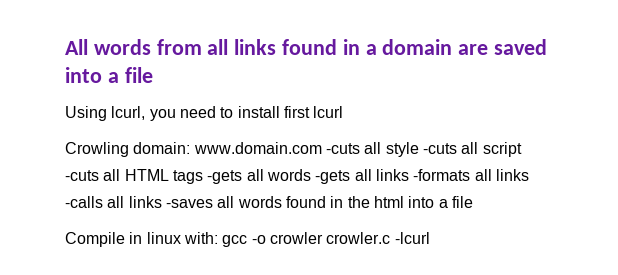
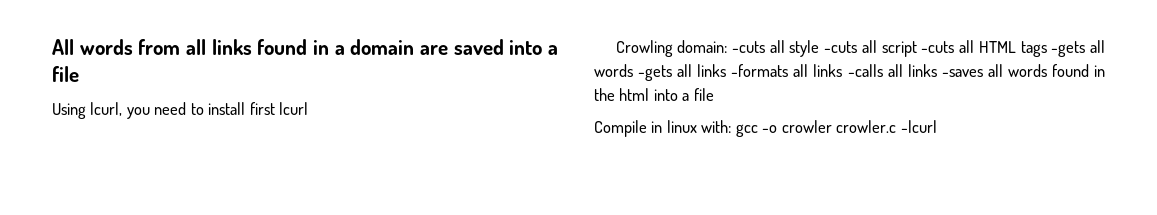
- Crowling domain: www.domain.com -cuts all style -cuts all script -cuts all HTML tags -gets all words -gets all links -formats all links -calls all links -saves all words found in the html into a file
+ Crowling domain: -cuts all style -cuts all script -cuts all HTML tags -gets all words -gets all links -formats all links -calls all links -saves all words found in the html into a file

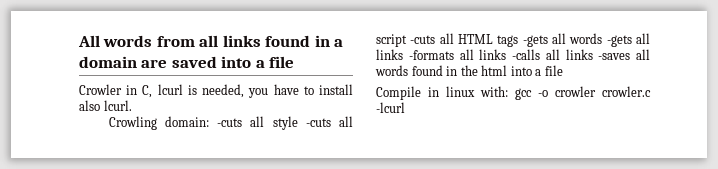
- Using lcurl, you need to install first lcurl
+ Crowler in C, lcurl is needed, you have to install also lcurl.

